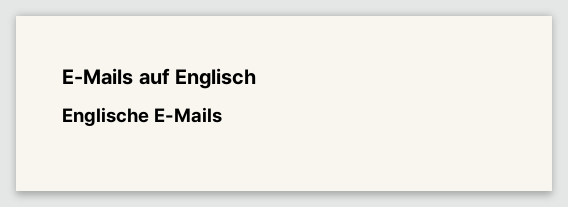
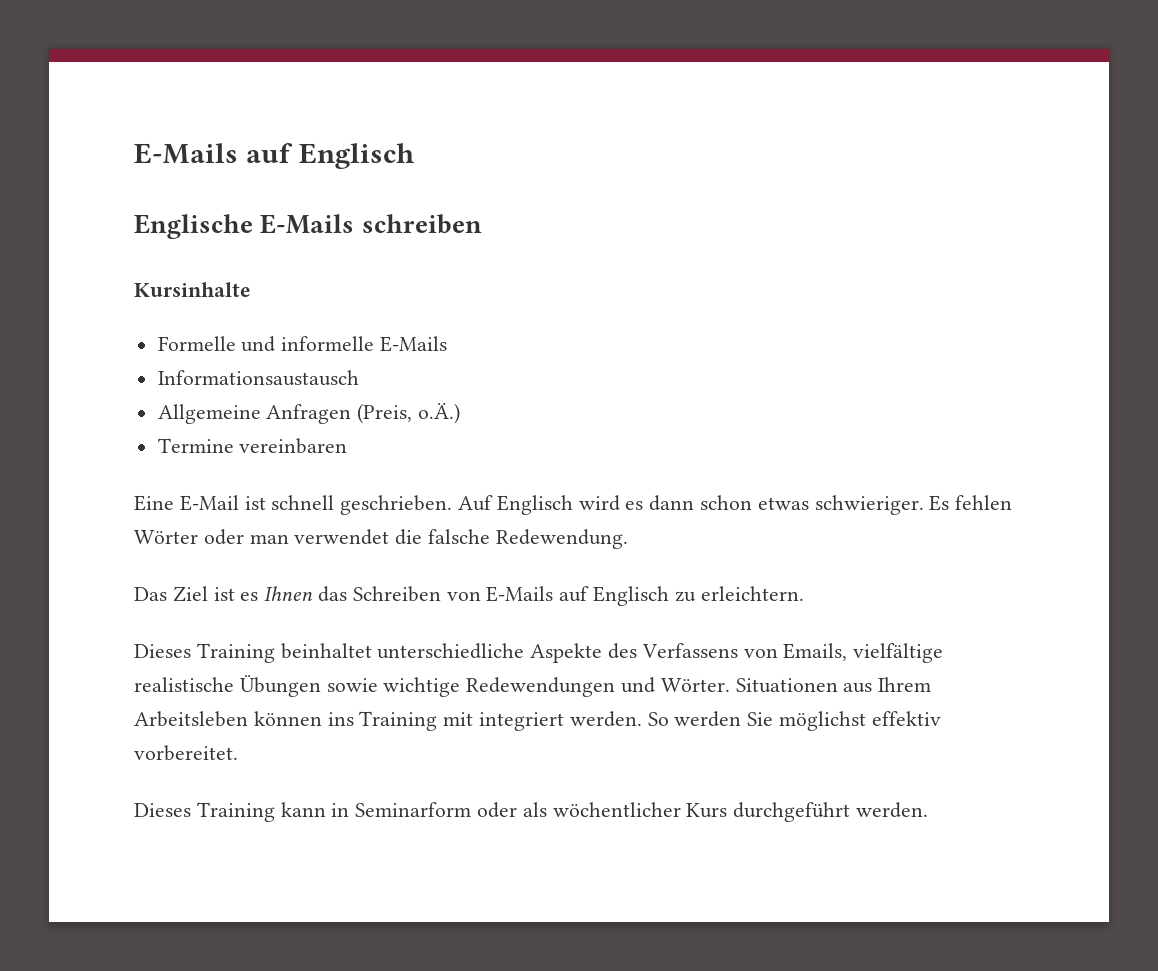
- Englische E-Mails
+ Englische E-Mails schreiben
+ Kursinhalte
+ Formelle und informelle E-Mails
+ Informationsaustausch
+ Allgemeine Anfragen (Preis, o.Ä.)
+ Termine vereinbaren
+ Eine E-Mail ist schnell geschrieben. Auf Englisch wird es dann schon etwas schwieriger. Es fehlen Wörter oder man verwendet die falsche Redewendung.
+ Das Ziel ist es Ihnen das Schreiben von E-Mails auf Englisch zu erleichtern.
+ Dieses Training beinhaltet unterschiedliche Aspekte des Verfassens von Emails, vielfältige realistische Übungen sowie wichtige Redewendungen und Wörter. Situationen aus Ihrem Arbeitsleben können ins Training mit integriert werden. So werden Sie möglichst effektiv vorbereitet.
+ Dieses Training kann in Seminarform oder als wöchentlicher Kurs durchgeführt werden.

